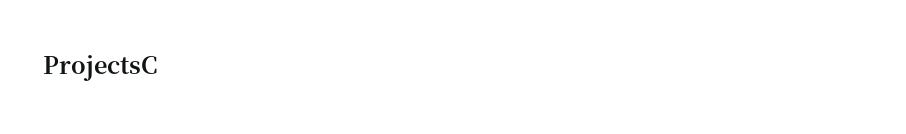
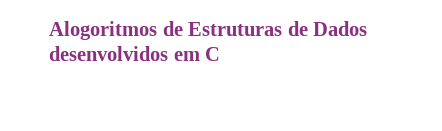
- ProjectsC
+ Alogoritmos de Estruturas de Dados desenvolvidos em C

